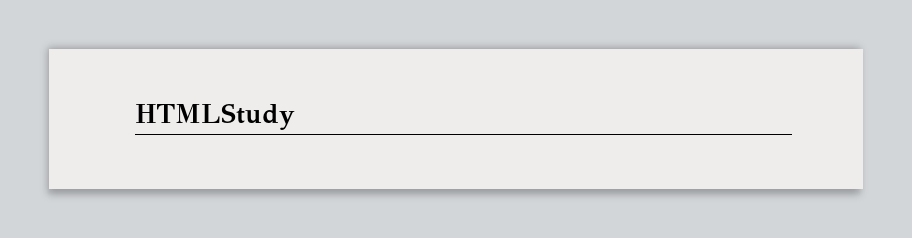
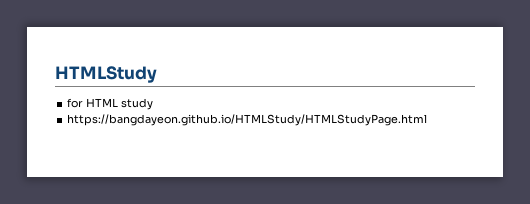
+ for HTML study
+ https://bangdayeon.github.io/HTMLStudy/HTMLStudyPage.html

